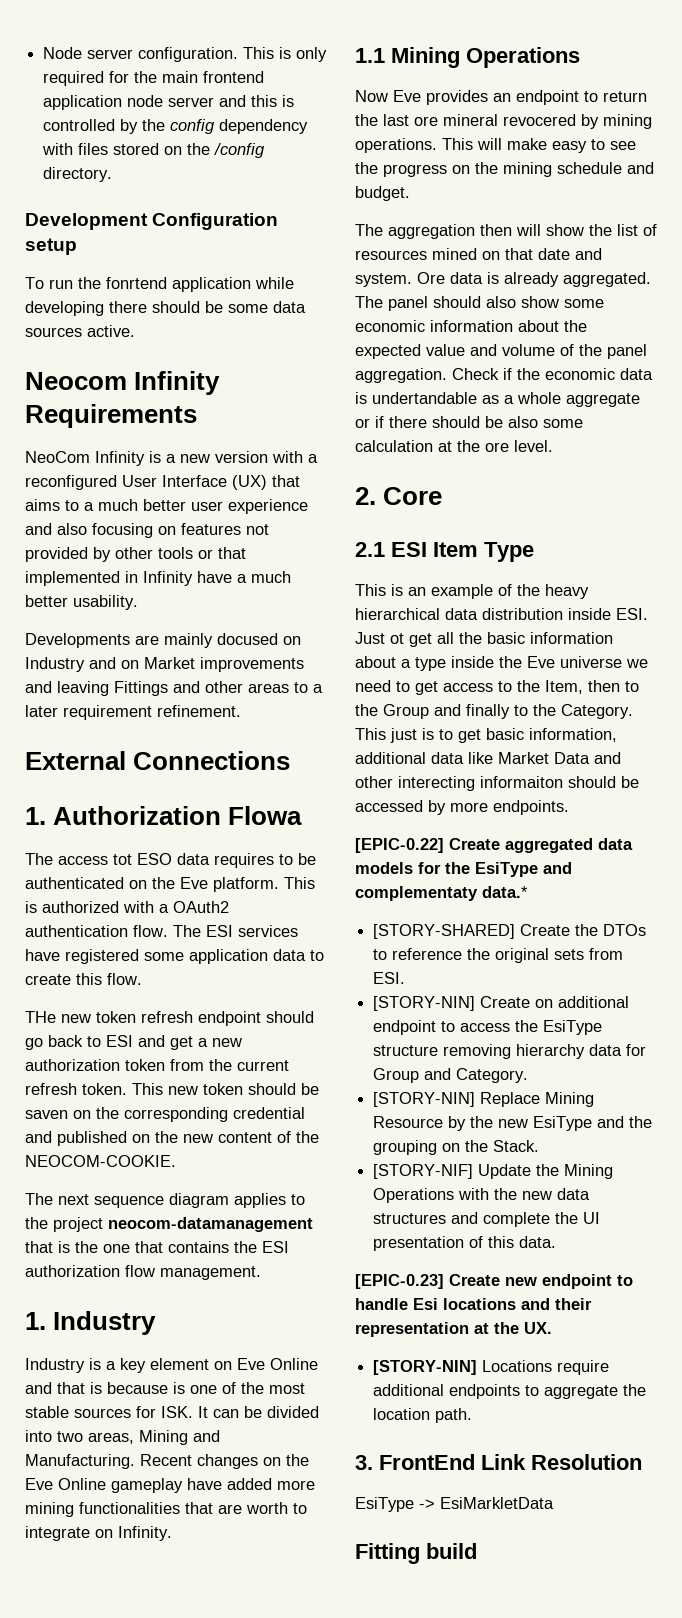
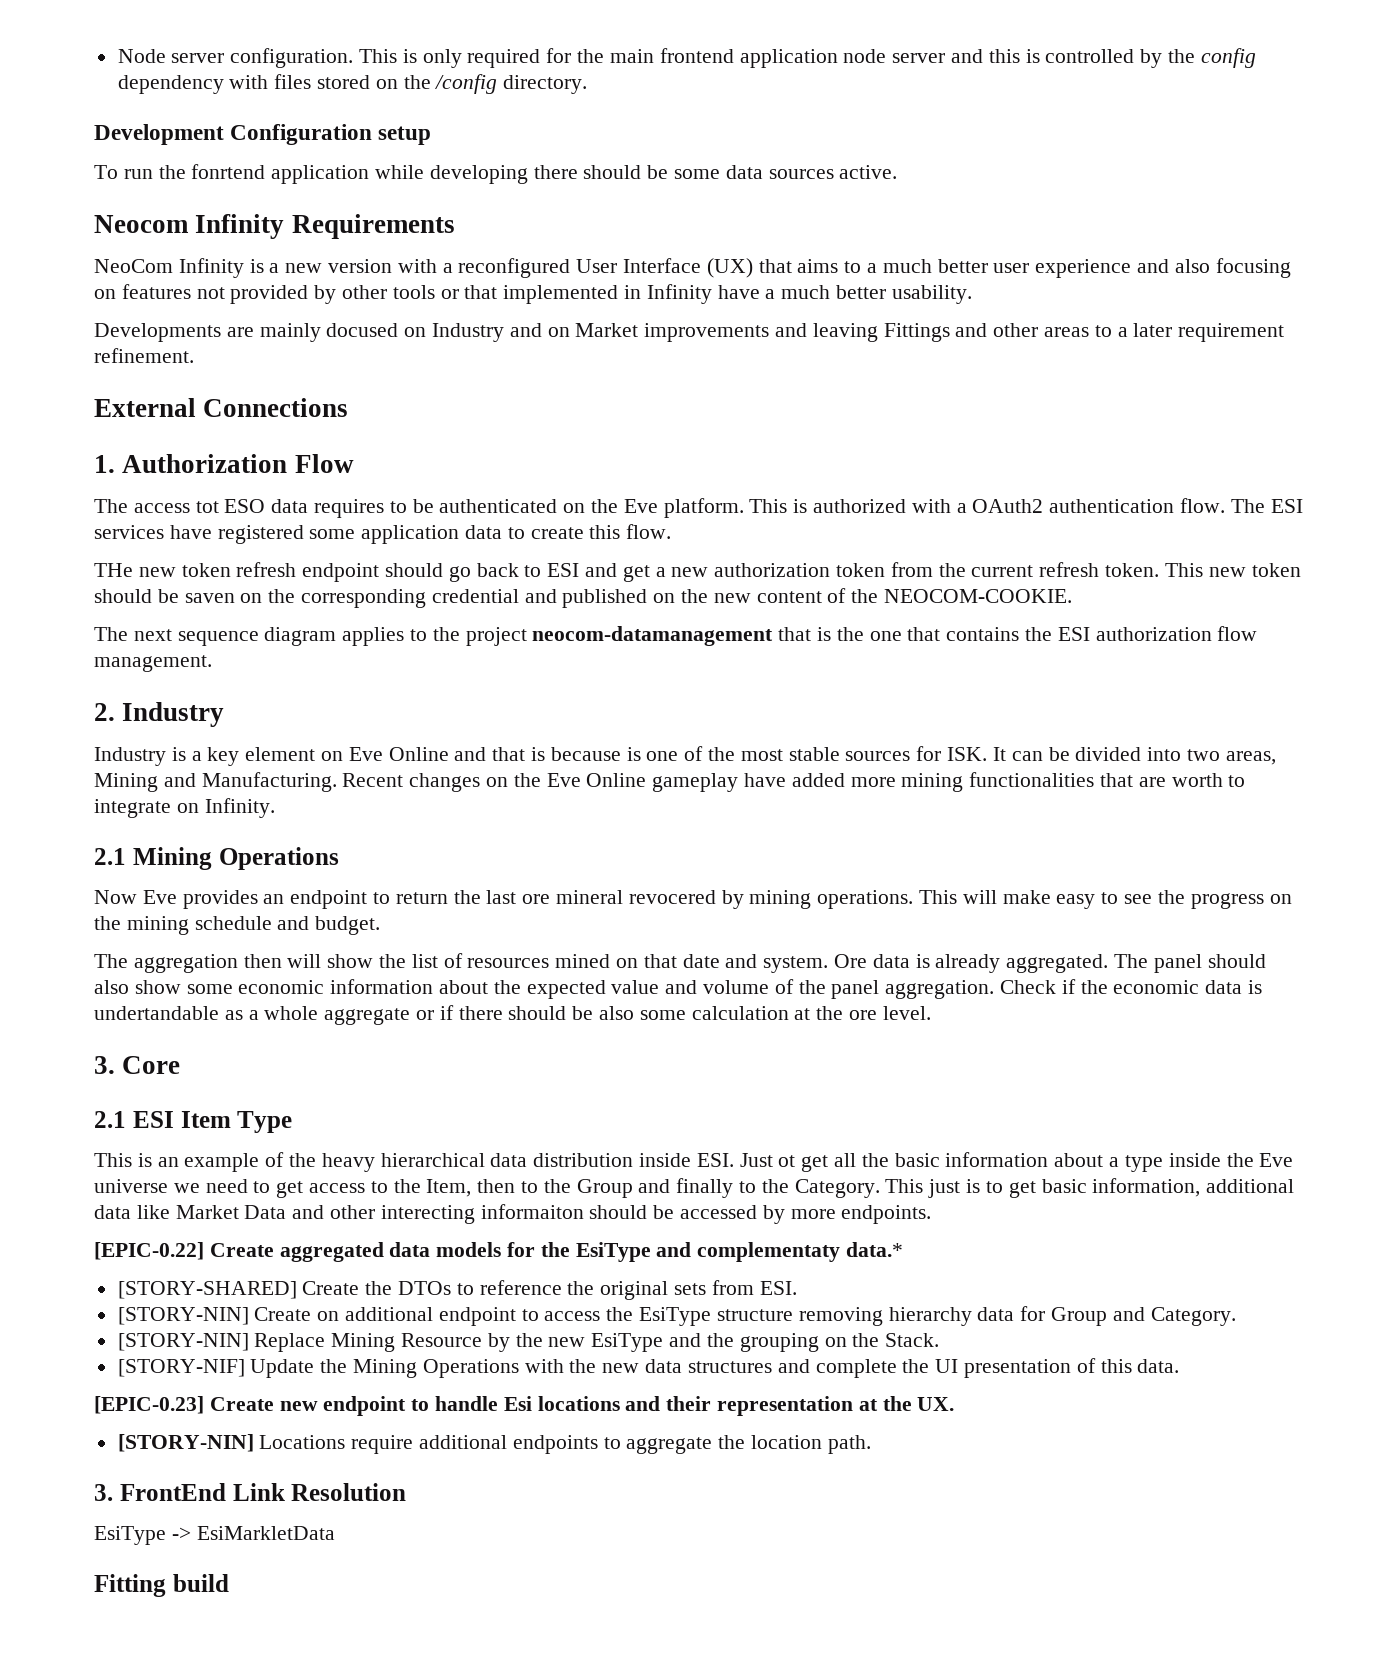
- 1. Authorization Flowa
+ 1. Authorization Flow
- 1. Industry
+ 2. Industry
- 1.1 Mining Operations
+ 2.1 Mining Operations
- 2. Core
+ 3. Core

